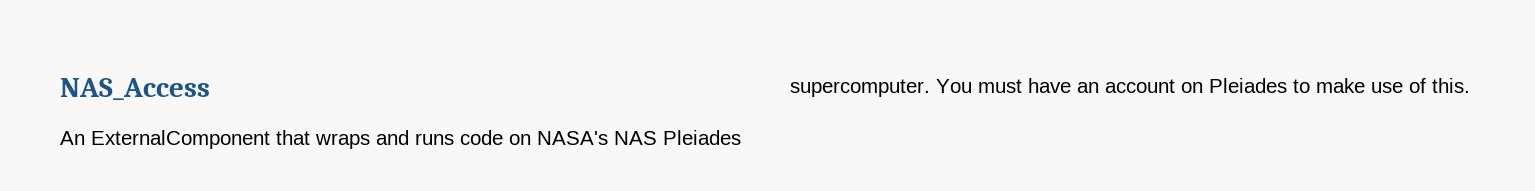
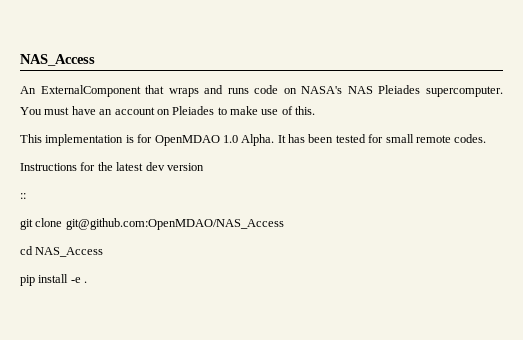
+ This implementation is for OpenMDAO 1.0 Alpha. It has been tested for small remote codes.
+ Instructions for the latest dev version
+ ::
+ git clone git@github.com:OpenMDAO/NAS_Access
+ cd NAS_Access
+ pip install -e .

